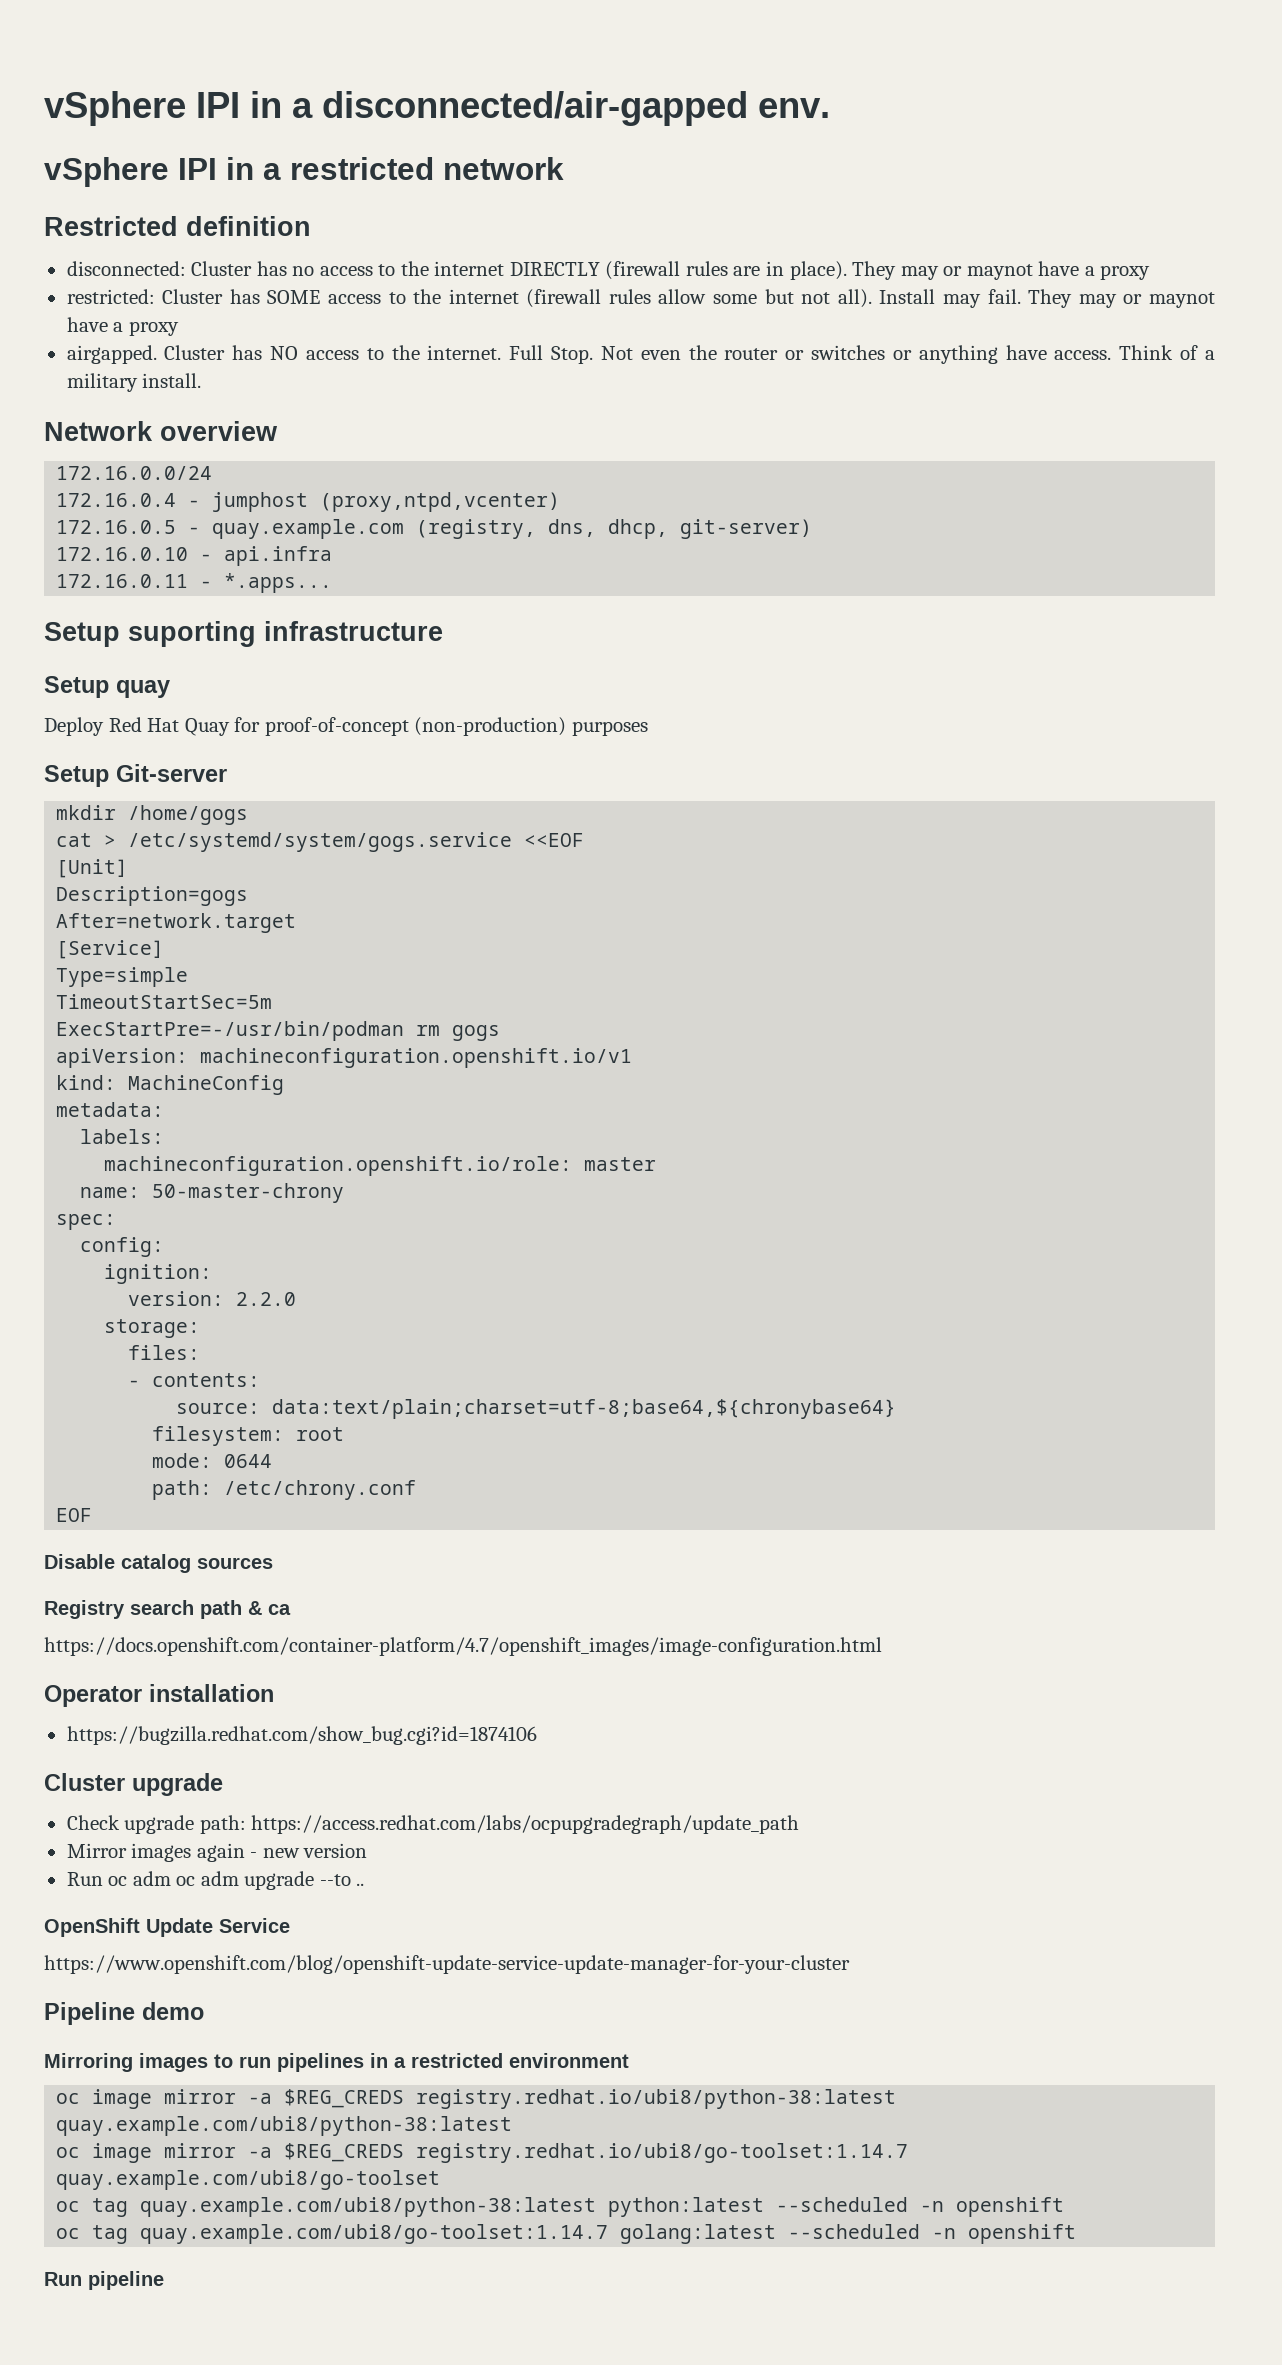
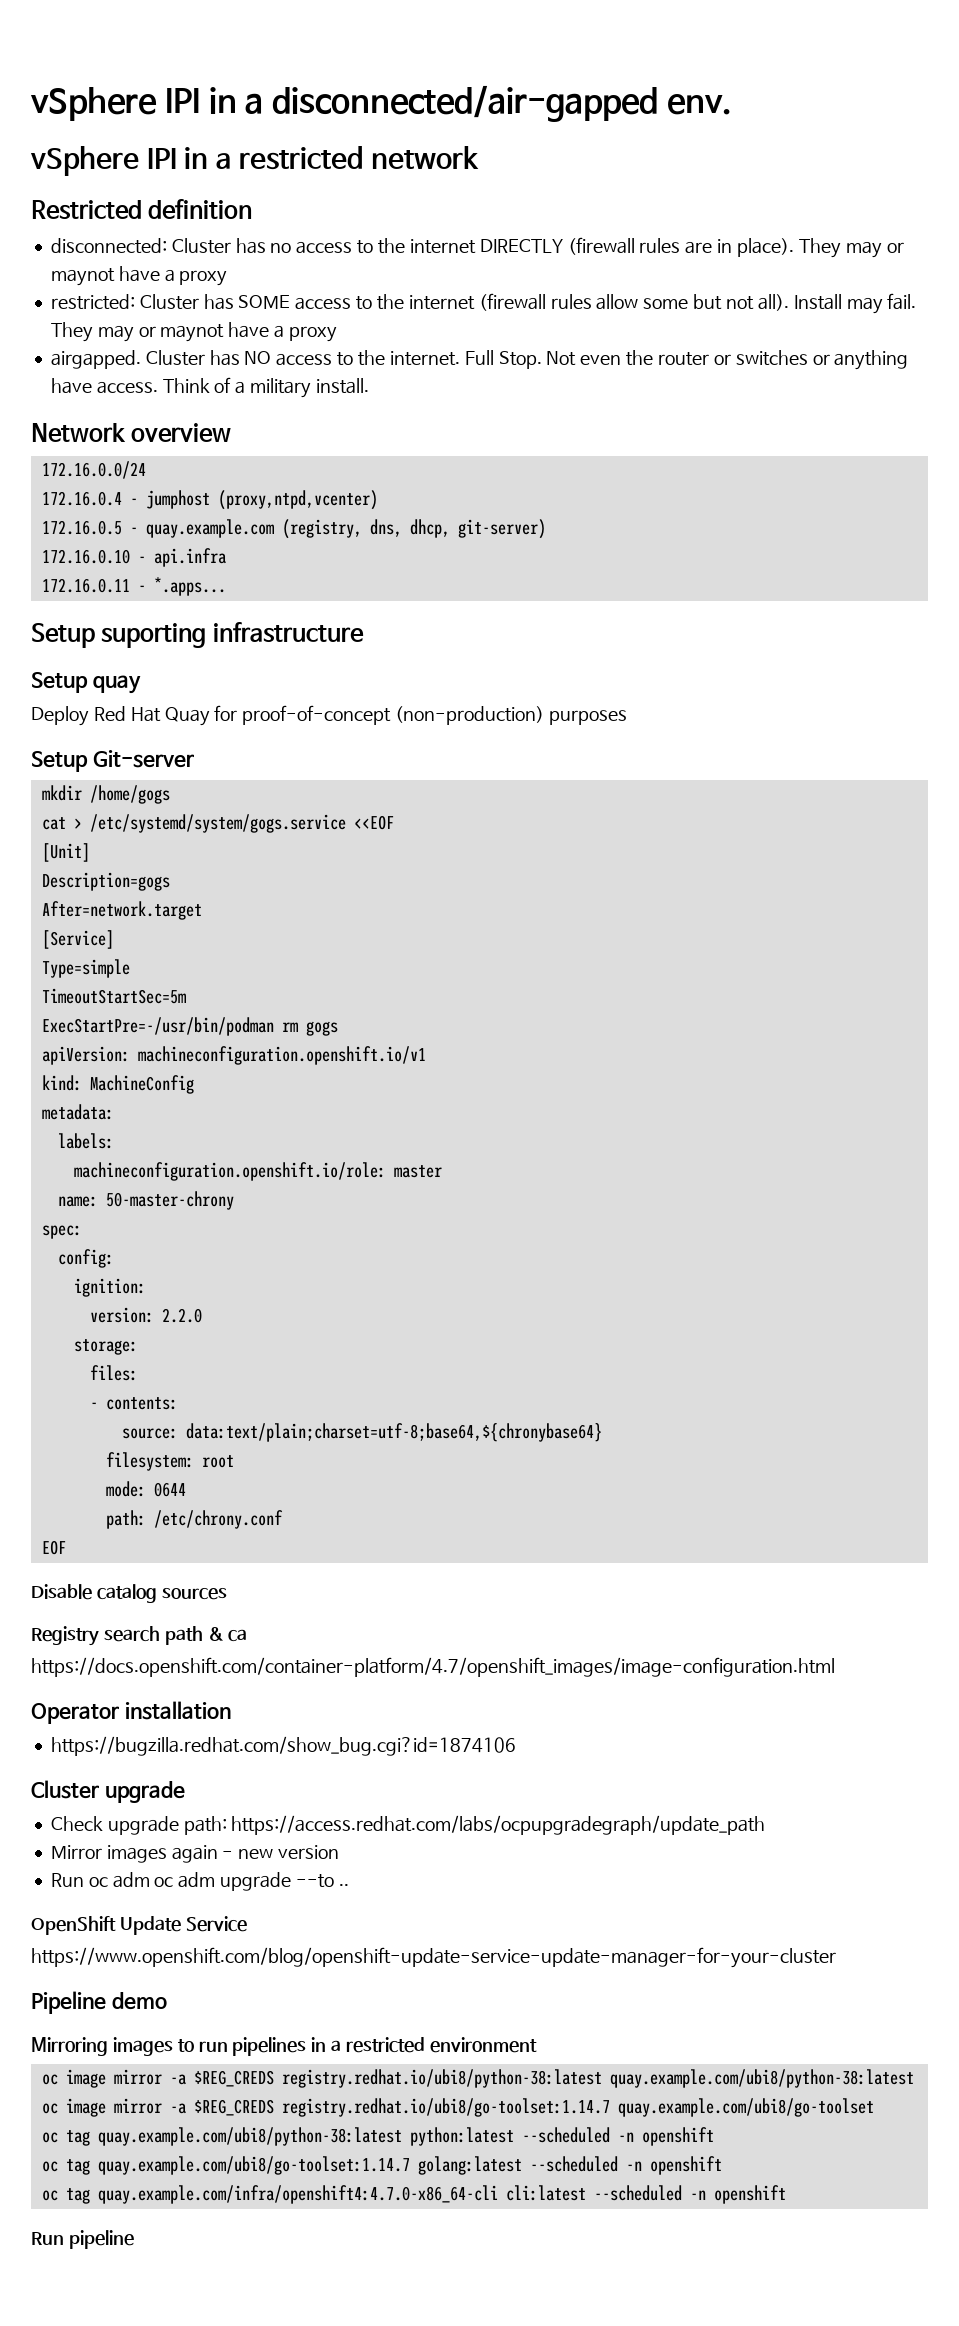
+ oc tag quay.example.com/infra/openshift4:4.7.0-x86_64-cli cli:latest --scheduled -n openshift

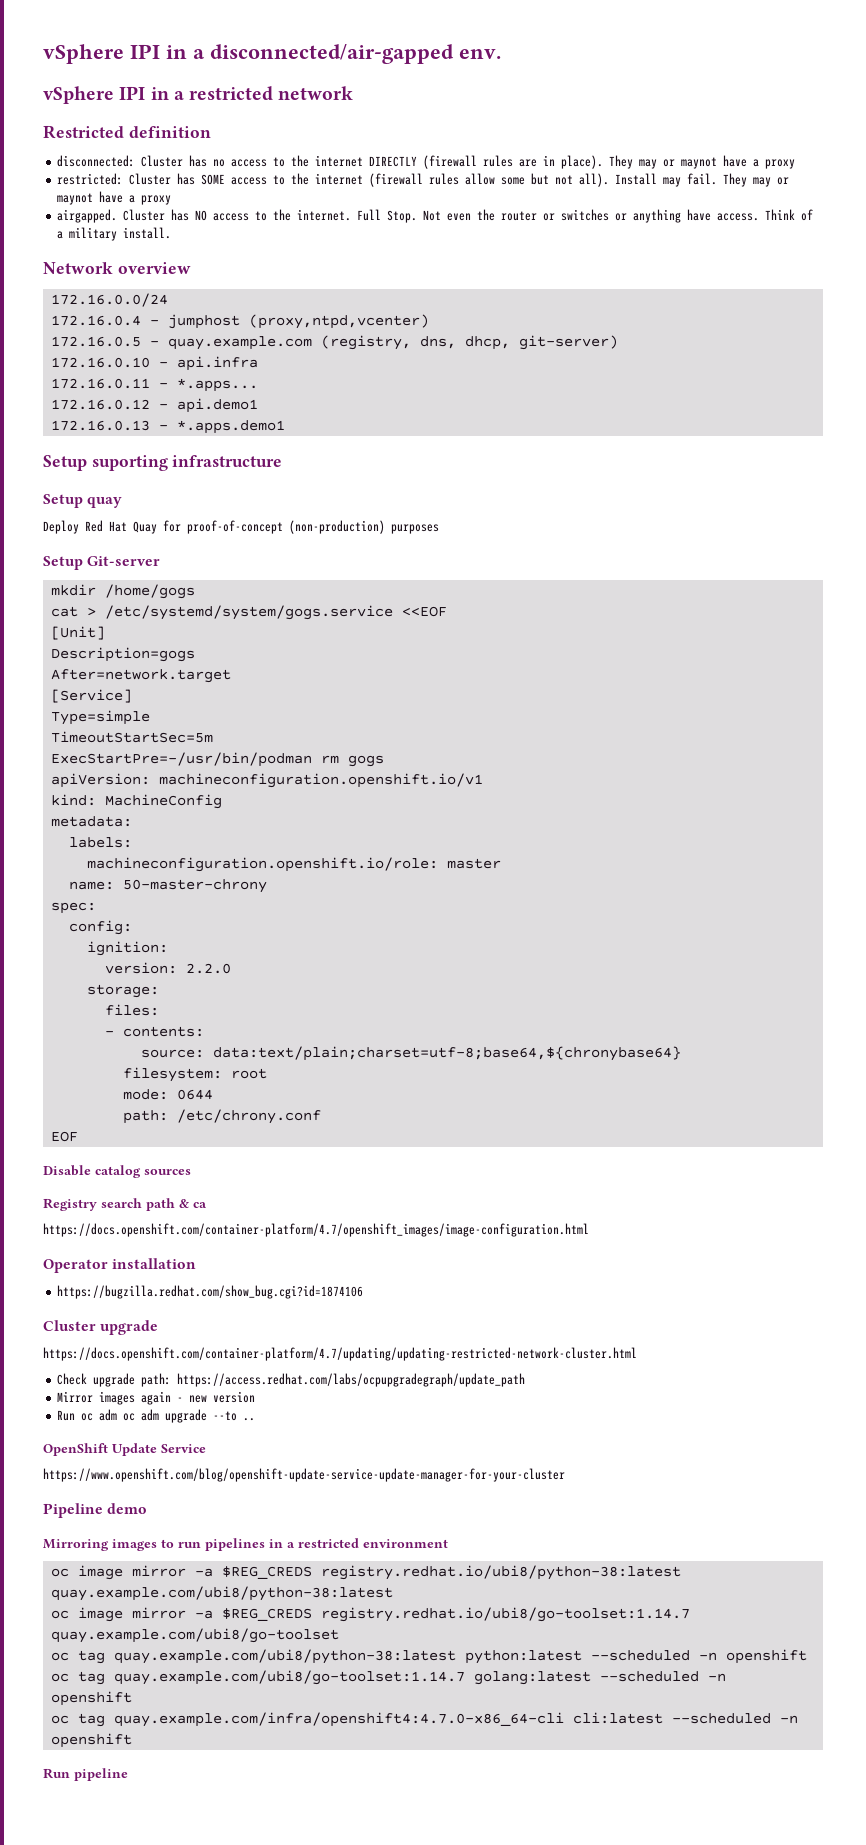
+ 172.16.0.12 - api.demo1
+ 172.16.0.13 - *.apps.demo1
+ https://docs.openshift.com/container-platform/4.7/updating/updating-restricted-network-cluster.html

